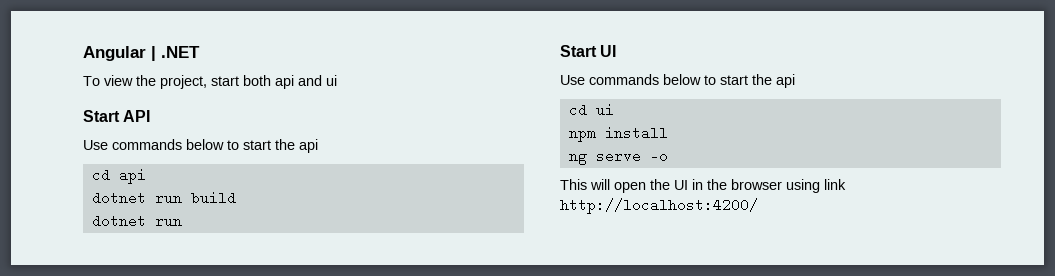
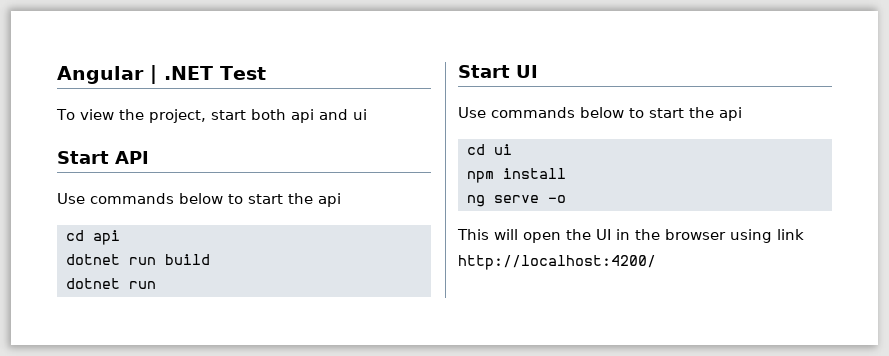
- Angular | .NET
+ Angular | .NET Test

